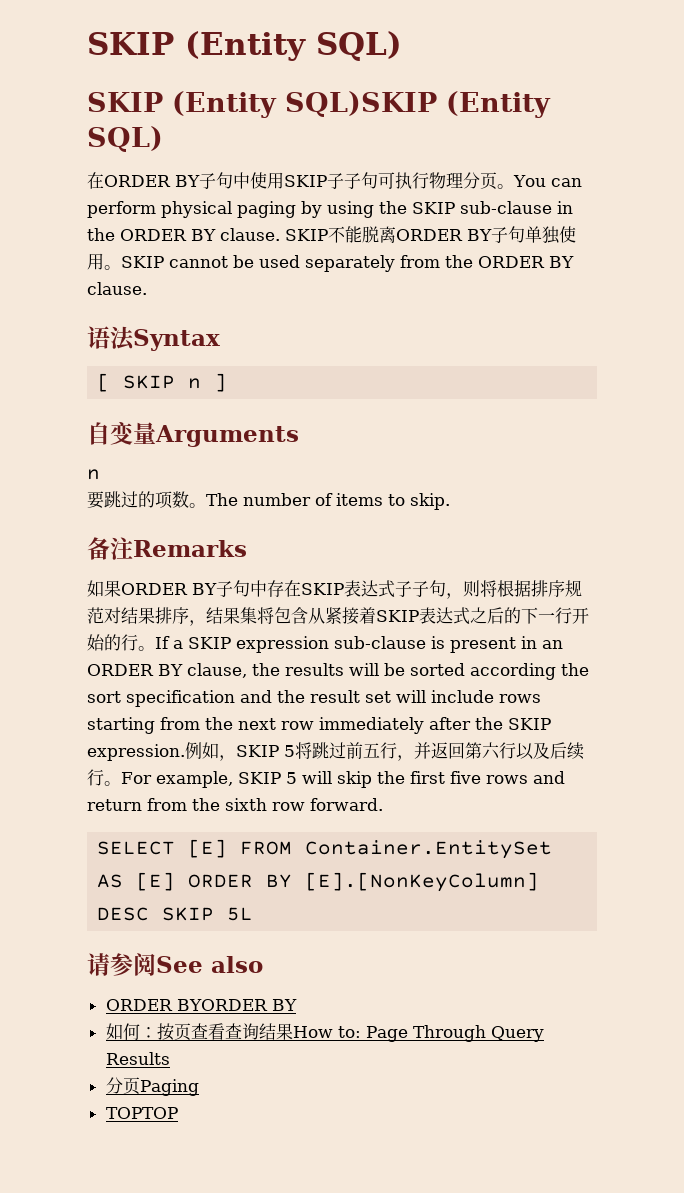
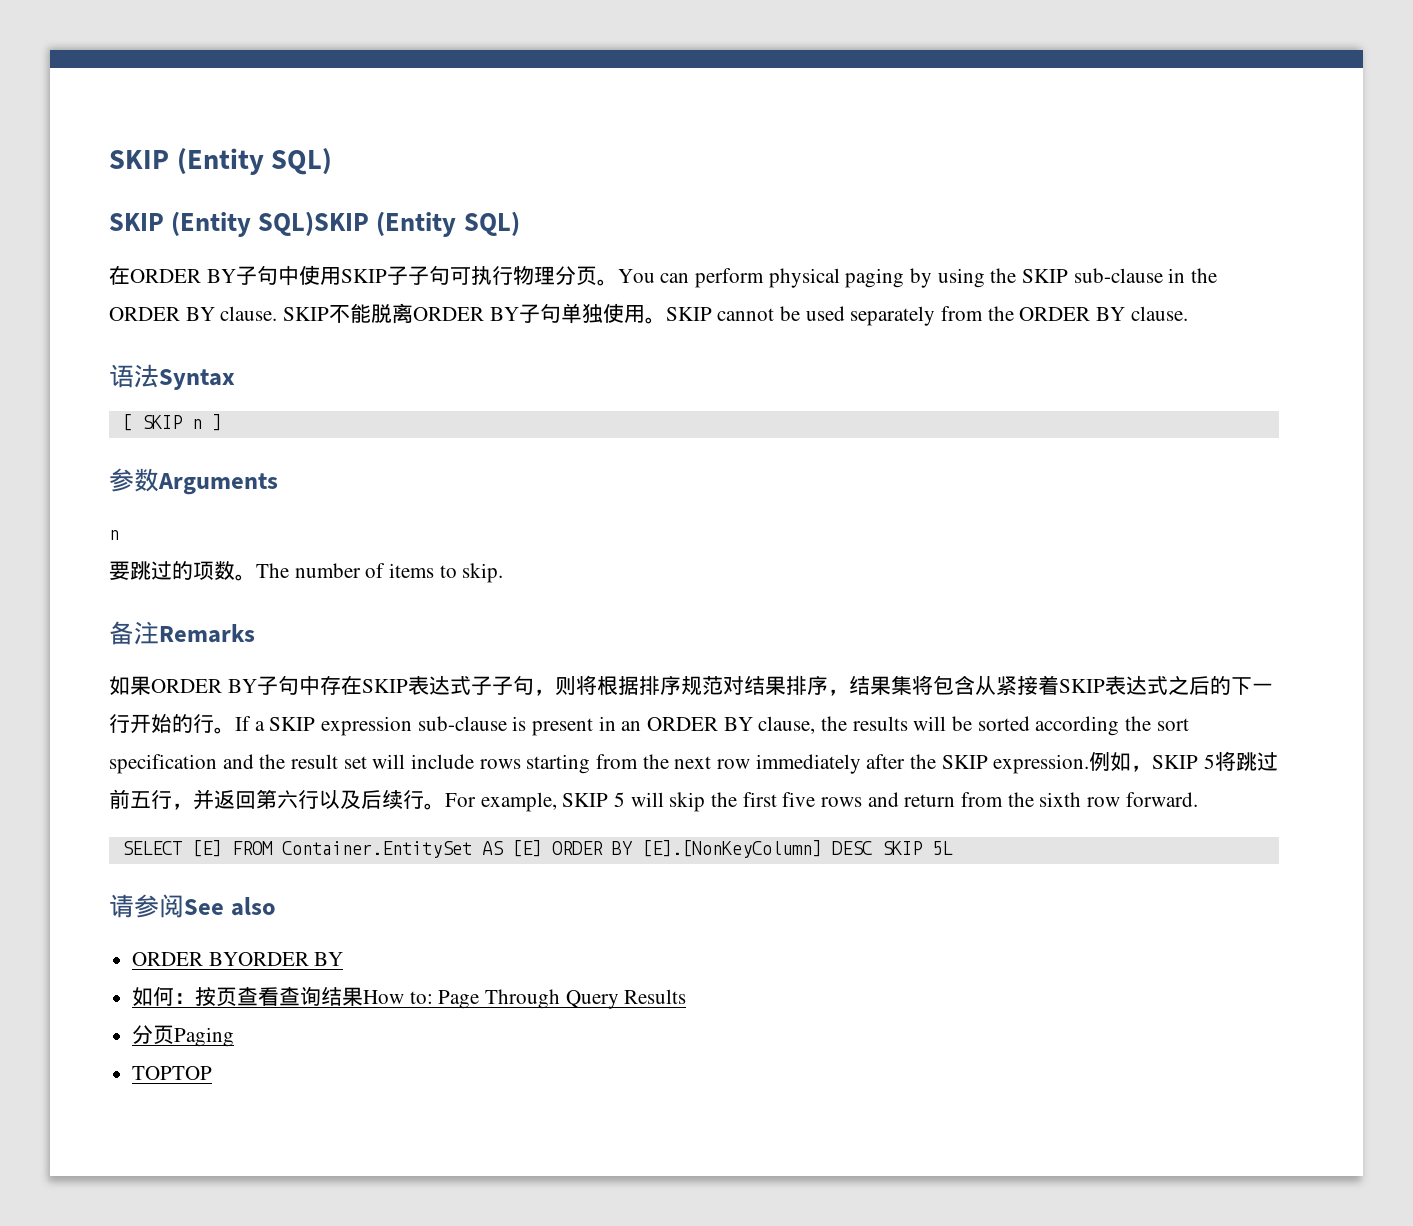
- 自变量Arguments
+ 参数Arguments

